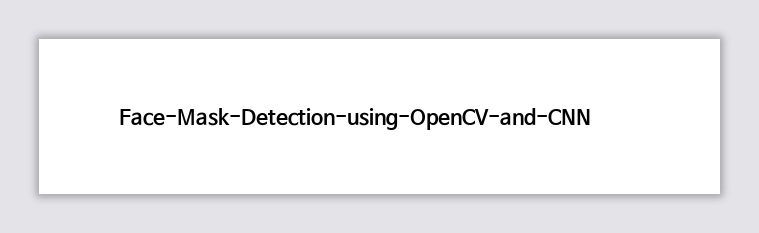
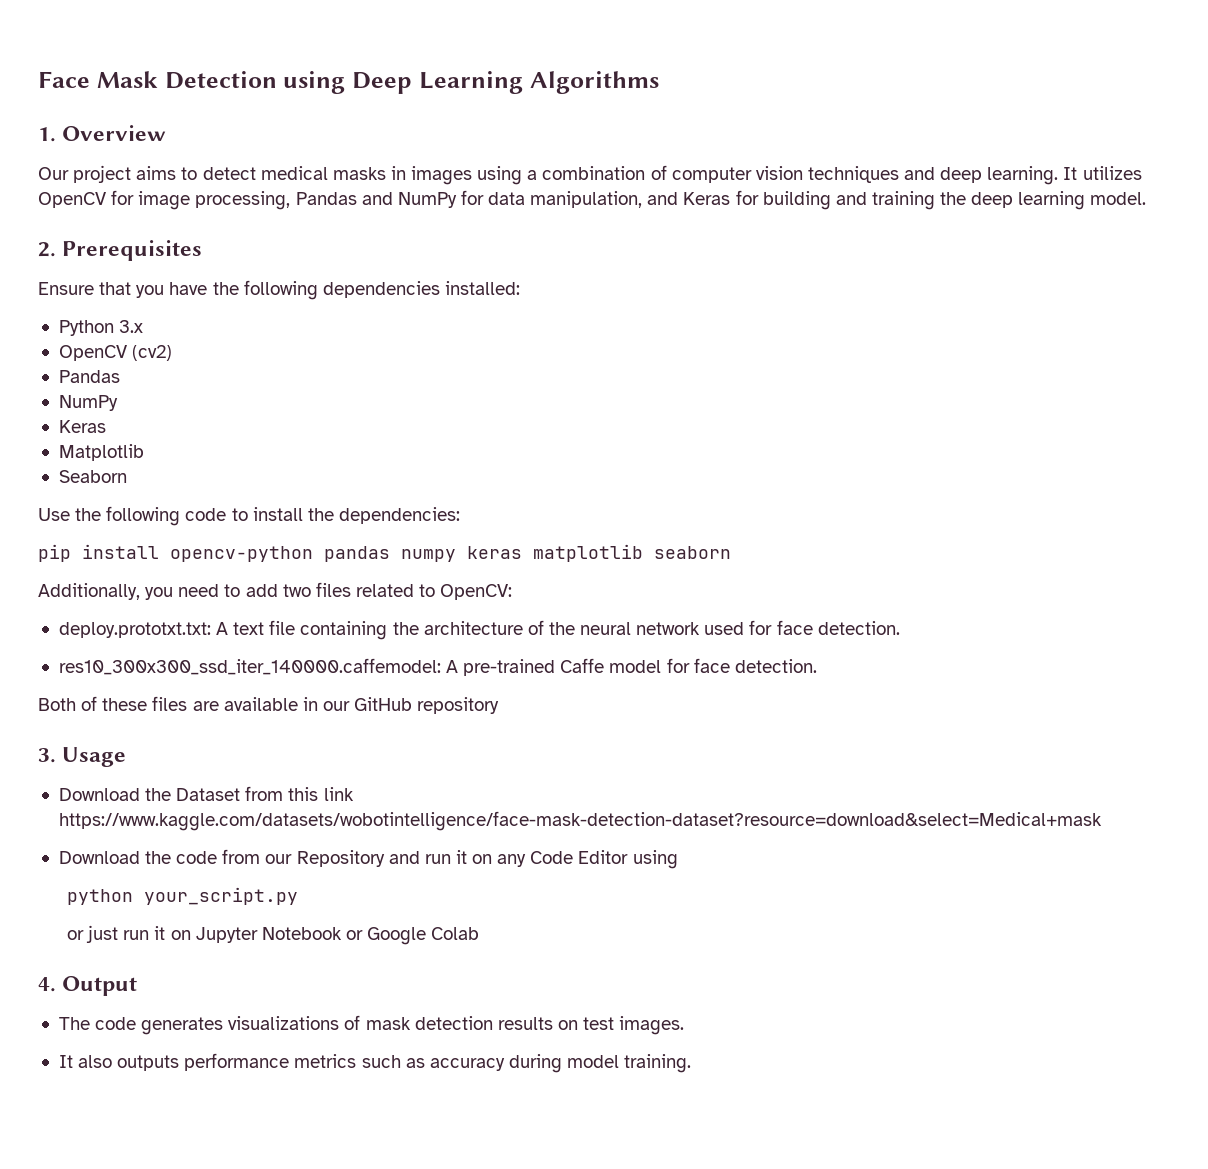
- Face-Mask-Detection-using-OpenCV-and-CNN
+ Face Mask Detection using Deep Learning Algorithms
+ 1. Overview
+ Our project aims to detect medical masks in images using a combination of computer vision techniques and deep learning. It utilizes OpenCV for image processing, Pandas and NumPy for data manipulation, and Keras for building and training the deep learning model.
+ 2. Prerequisites
+ Ensure that you have the following dependencies installed:
+ Python 3.x
+ OpenCV (cv2)
+ Pandas
+ NumPy
+ Keras
+ Matplotlib
+ Seaborn
+ Use the following code to install the dependencies:
+ pip install opencv-python pandas numpy keras matplotlib seaborn
+ Additionally, you need to add two files related to OpenCV:
+ deploy.prototxt.txt: A text file containing the architecture of the neural network used for face detection.
+ res10_300x300_ssd_iter_140000.caffemodel: A pre-trained Caffe model for face detection.
+ Both of these files are available in our GitHub repository
+ 3. Usage
+ Download the Dataset from this link https://www.kaggle.com/datasets/wobotintelligence/face-mask-detection-dataset?resource=download&select=Medical+mask
+ Download the code from our Repository and run it on any Code Editor using
+ python your_script.py
+ or just run it on Jupyter Notebook or Google Colab
+ 4. Output
+ The code generates visualizations of mask detection results on test images.
+ It also outputs performance metrics such as accuracy during model training.

